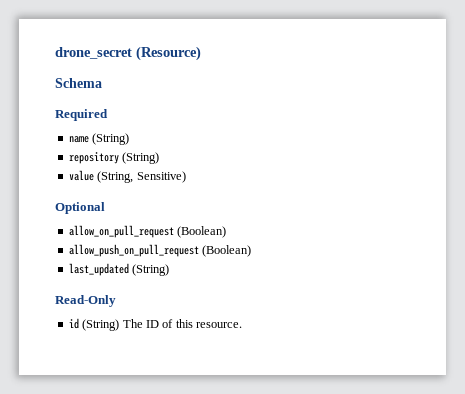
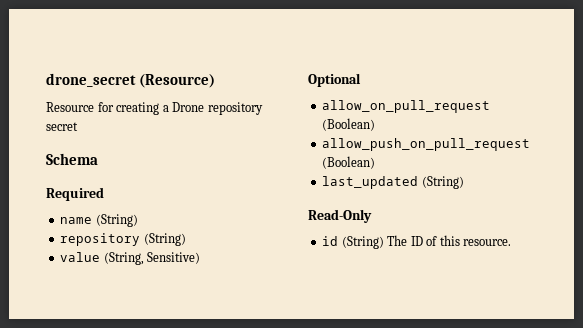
+ Resource for creating a Drone repository secret

